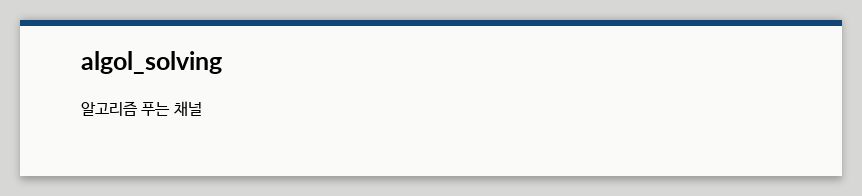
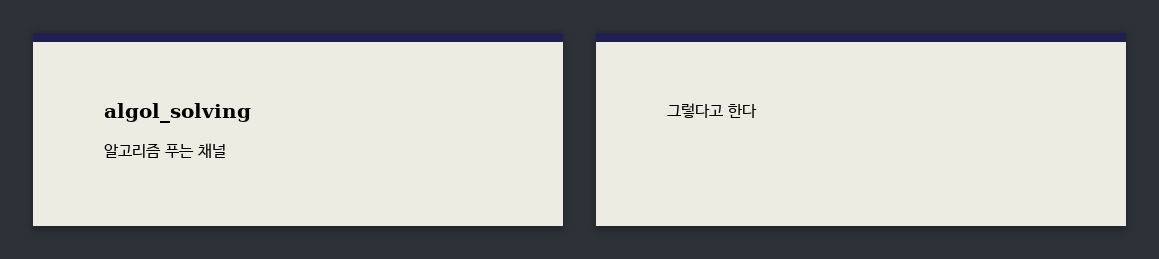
+ 그렇다고 한다

